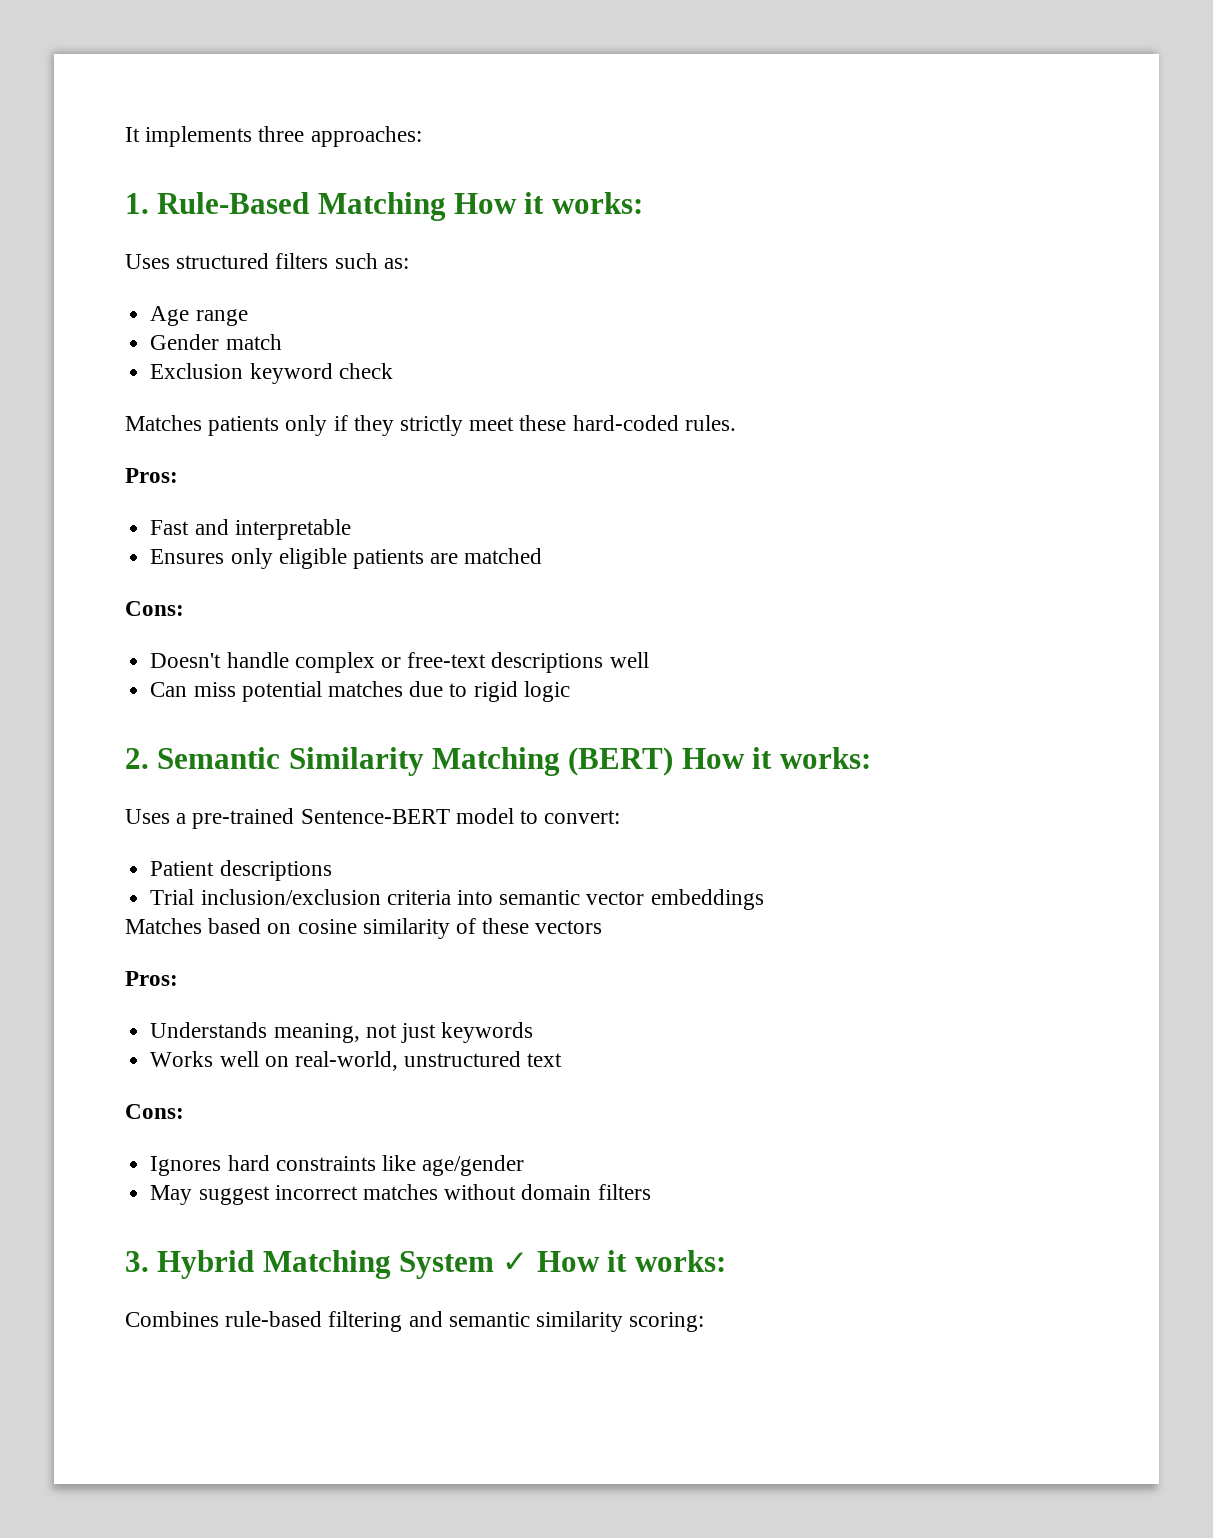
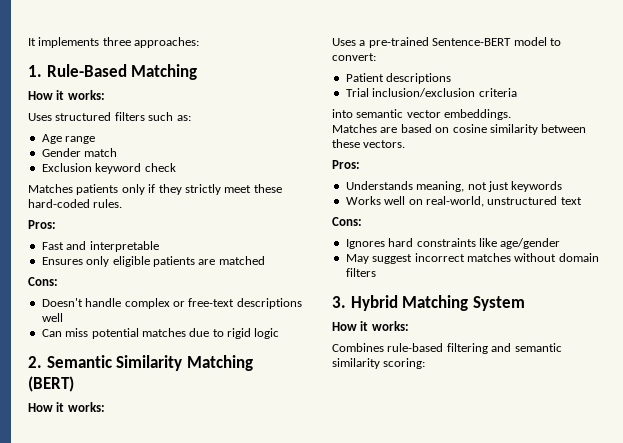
- 1. Rule-Based Matching How it works:
+ 1. Rule-Based Matching
+ How it works:
- 2. Semantic Similarity Matching (BERT) How it works:
+ 2. Semantic Similarity Matching (BERT)
+ How it works:
- Trial inclusion/exclusion criteria into semantic vector embeddings
- Matches based on cosine similarity of these vectors
+ Trial inclusion/exclusion criteria
+ into semantic vector embeddings.
+ Matches are based on cosine similarity between these vectors.
- 3. Hybrid Matching System ✓ How it works:
+ 3. Hybrid Matching System
+ How it works:

